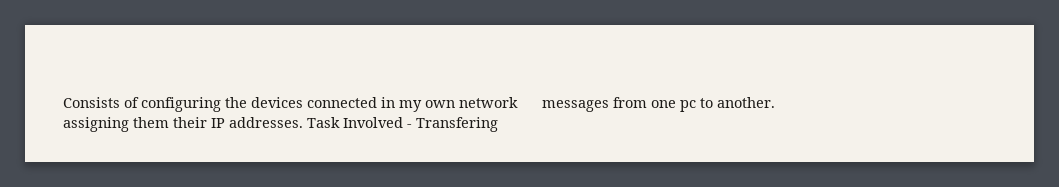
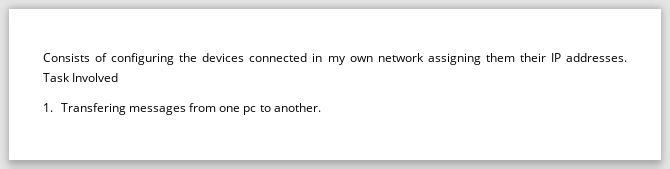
- Task Involved - Transfering messages from one pc to another.
+ Task Involved
+ 1. Transfering messages from one pc to another.

